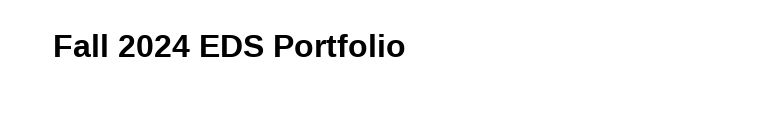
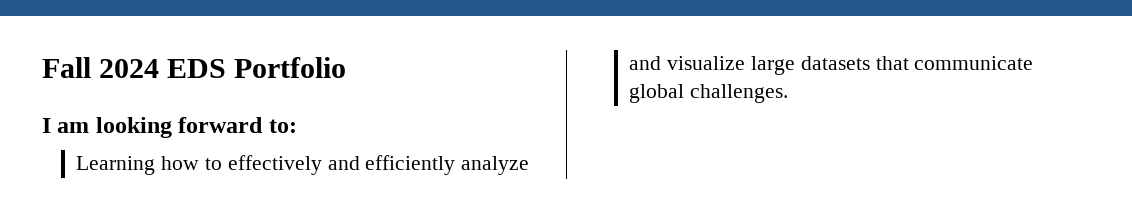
+ I am looking forward to:
+ Learning how to effectively and efficiently analyze and visualize large datasets that communicate global challenges.

